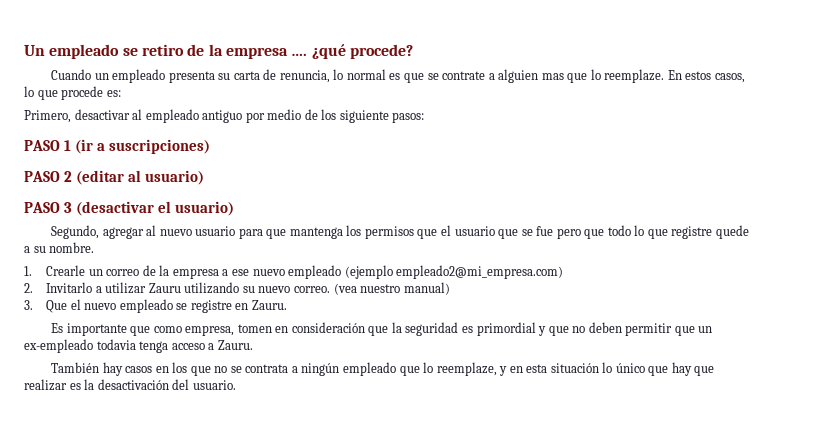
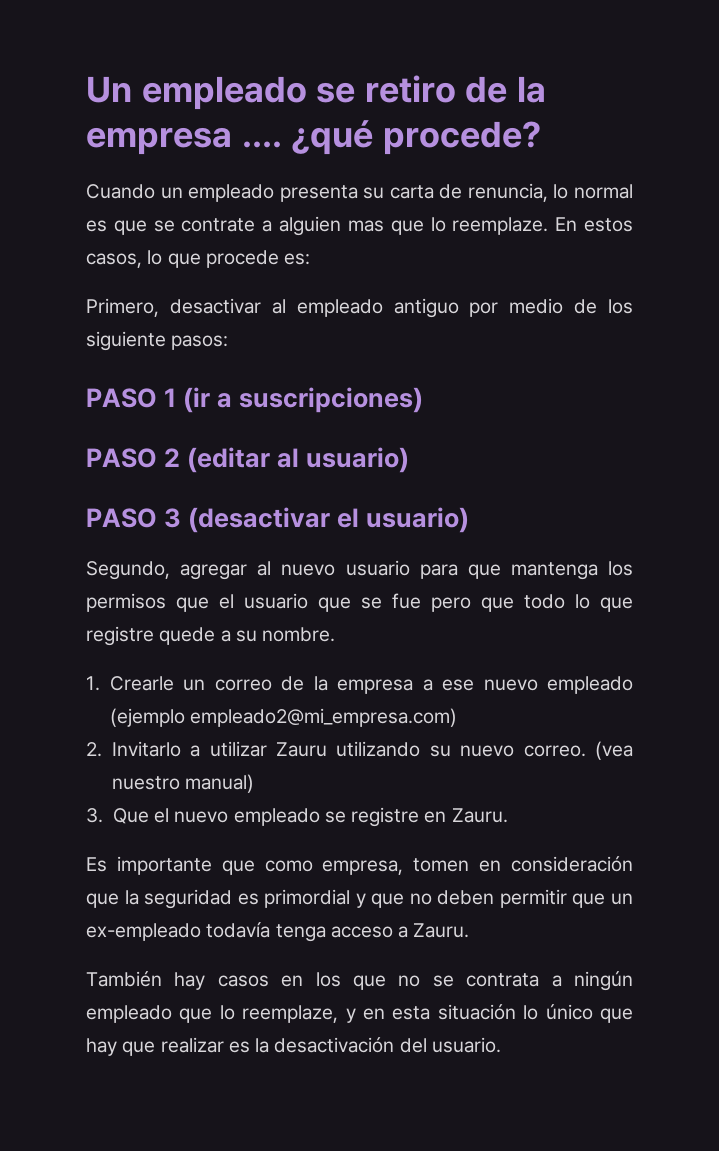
- Es importante que como empresa, tomen en consideración que la seguridad es primordial y que no deben permitir que un ex-empleado todavia tenga acceso a Zauru.
+ Es importante que como empresa, tomen en consideración que la seguridad es primordial y que no deben permitir que un ex-empleado todavía tenga acceso a Zauru.

